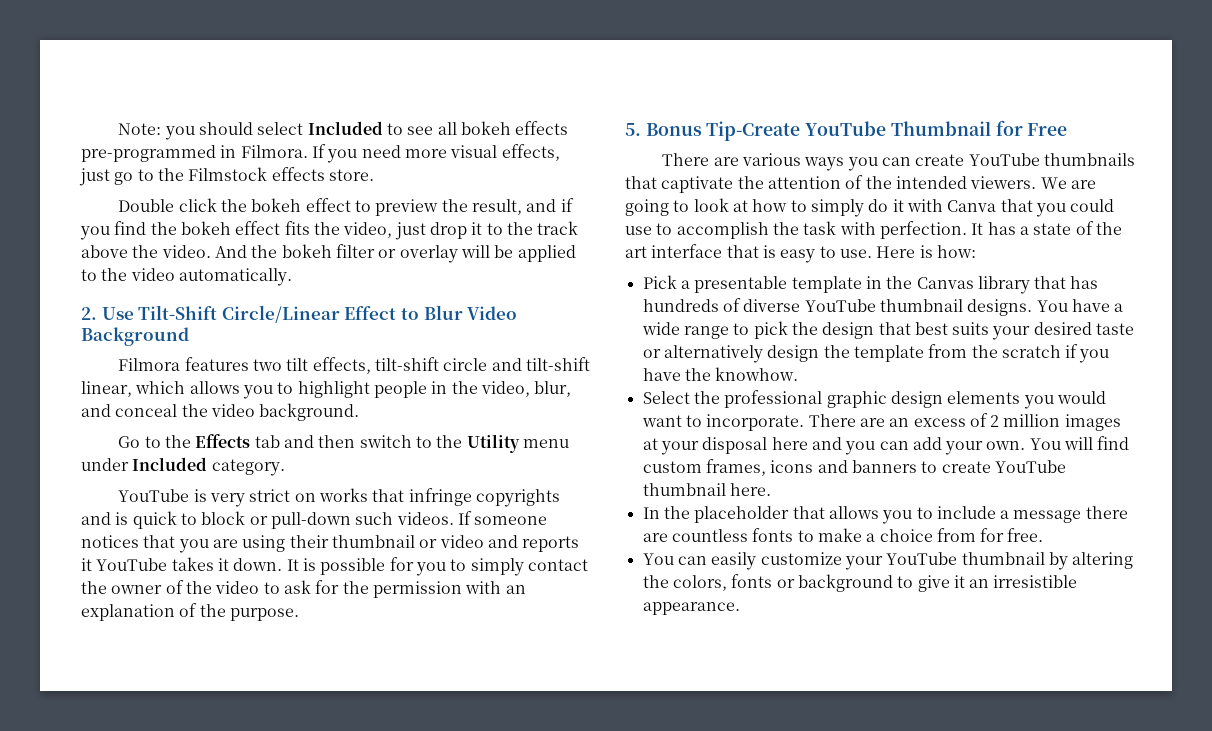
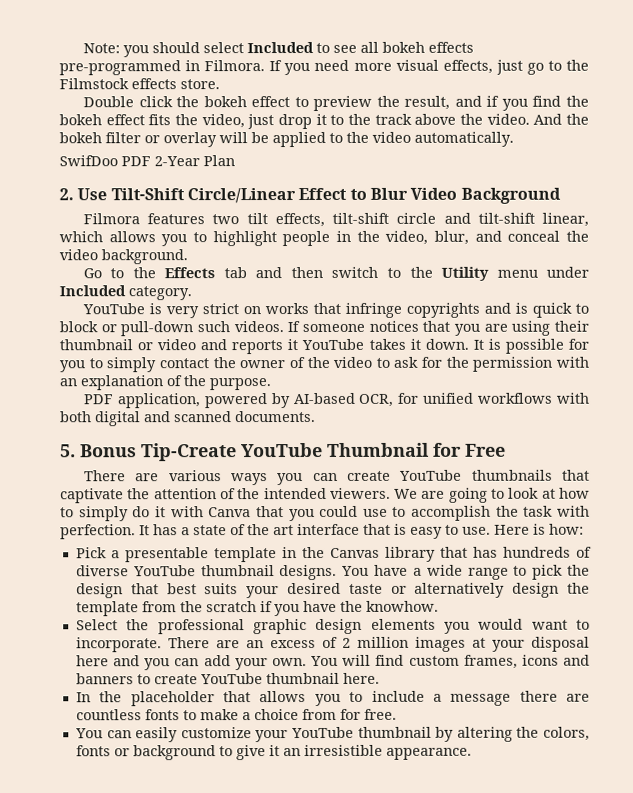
+ SwifDoo PDF 2-Year Plan
+ PDF application, powered by AI-based OCR, for unified workflows with both digital and scanned documents.

